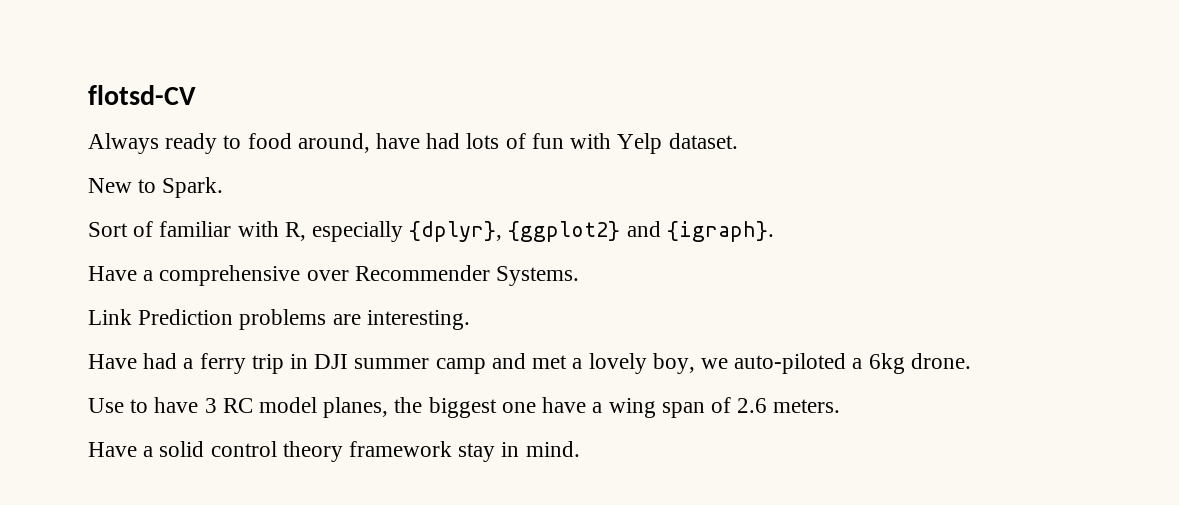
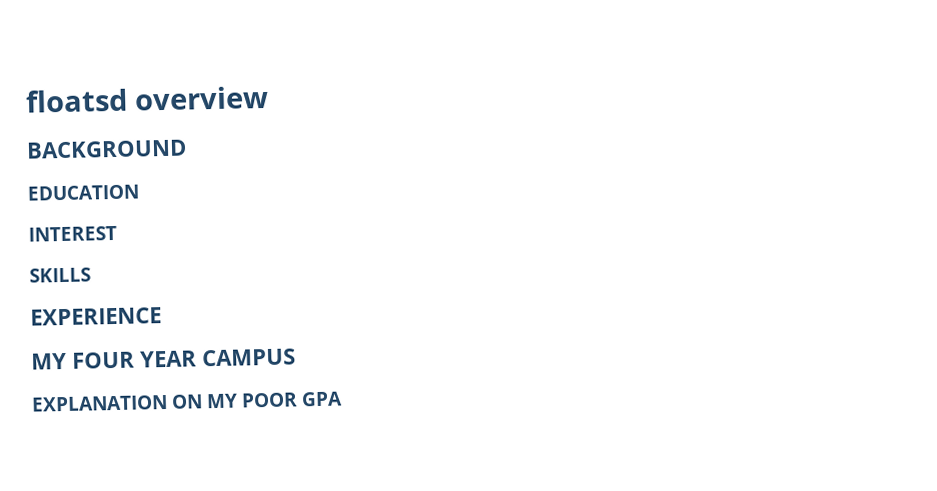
- flotsd-CV
- Always ready to food around, have had lots of fun with Yelp dataset.
- New to Spark.
- Sort of familiar with R, especially {dplyr}, {ggplot2} and {igraph}.
- Have a comprehensive over Recommender Systems.
- Link Prediction problems are interesting.
- Have had a ferry trip in DJI summer camp and met a lovely boy, we auto-piloted a 6kg drone.
- Use to have 3 RC model planes, the biggest one have a wing span of 2.6 meters.
- Have a solid control theory framework stay in mind.
+ floatsd overview
+ BACKGROUND
+ EDUCATION
+ INTEREST
+ SKILLS
+ EXPERIENCE
+ MY FOUR YEAR CAMPUS
+ EXPLANATION ON MY POOR GPA

